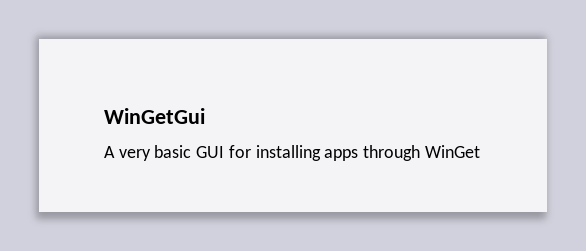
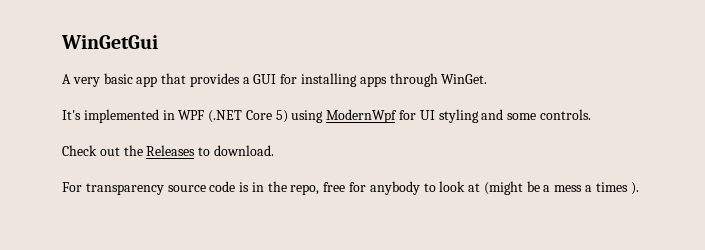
- A very basic GUI for installing apps through WinGet
+ A very basic app that provides a GUI for installing apps through WinGet.
+ It's implemented in WPF (.NET Core 5) using ModernWpf for UI styling and some controls.
+ Check out the Releases to download.
+ For transparency source code is in the repo, free for anybody to look at (might be a mess a times ).

